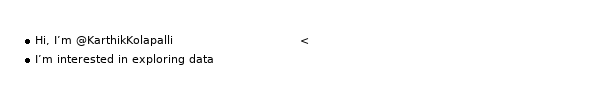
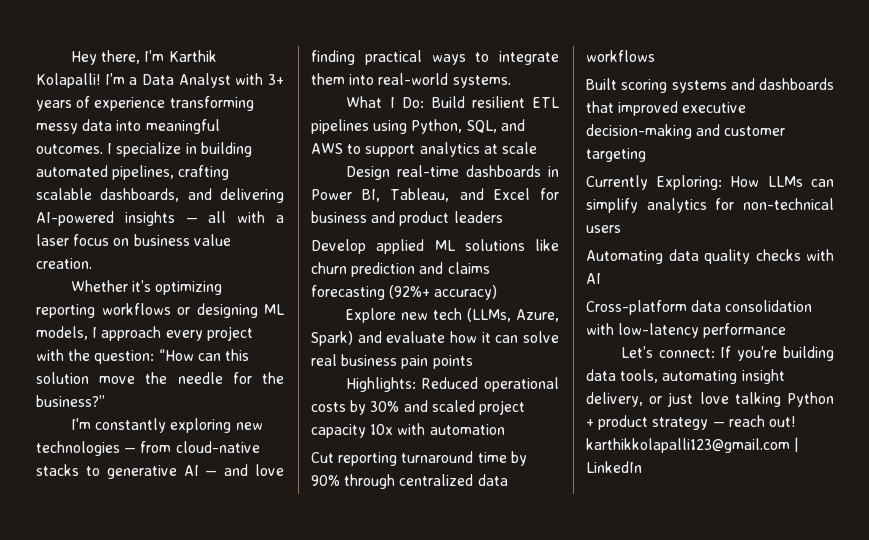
- Hi, I’m @KarthikKolapalli
- I’m interested in exploring data
- <
+ Hey there, I’m Karthik Kolapalli! I’m a Data Analyst with 3+ years of experience transforming messy data into meaningful outcomes. I specialize in building automated pipelines, crafting scalable dashboards, and delivering AI-powered insights — all with a laser focus on business value creation.
+ Whether it’s optimizing reporting workflows or designing ML models, I approach every project with the question: “How can this solution move the needle for the business?”
+ I'm constantly exploring new technologies — from cloud-native stacks to generative AI — and love finding practical ways to integrate them into real-world systems.
+ What I Do: Build resilient ETL pipelines using Python, SQL, and AWS to support analytics at scale
+ Design real-time dashboards in Power BI, Tableau, and Excel for business and product leaders
+ Develop applied ML solutions like churn prediction and claims forecasting (92%+ accuracy)
+ Explore new tech (LLMs, Azure, Spark) and evaluate how it can solve real business pain points
+ Highlights: Reduced operational costs by 30% and scaled project capacity 10x with automation
+ Cut reporting turnaround time by 90% through centralized data workflows
+ Built scoring systems and dashboards that improved executive decision-making and customer targeting
+ Currently Exploring: How LLMs can simplify analytics for non-technical users
+ Automating data quality checks with AI
+ Cross-platform data consolidation with low-latency performance
+ Let’s connect: If you're building data tools, automating insight delivery, or just love talking Python + product strategy — reach out! karthikkolapalli123@gmail.com | LinkedIn

